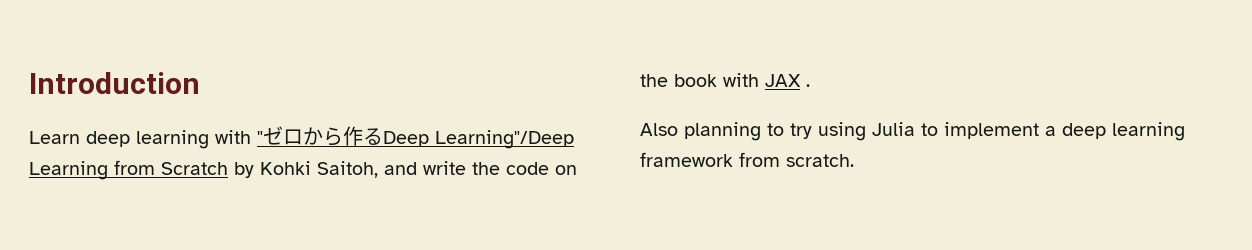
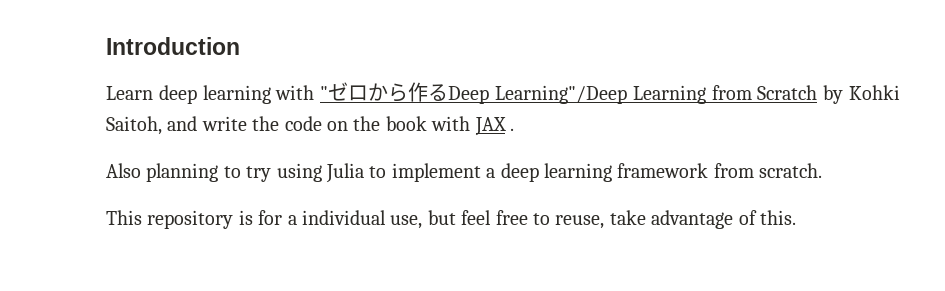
+ This repository is for a individual use, but feel free to reuse, take advantage of this.

